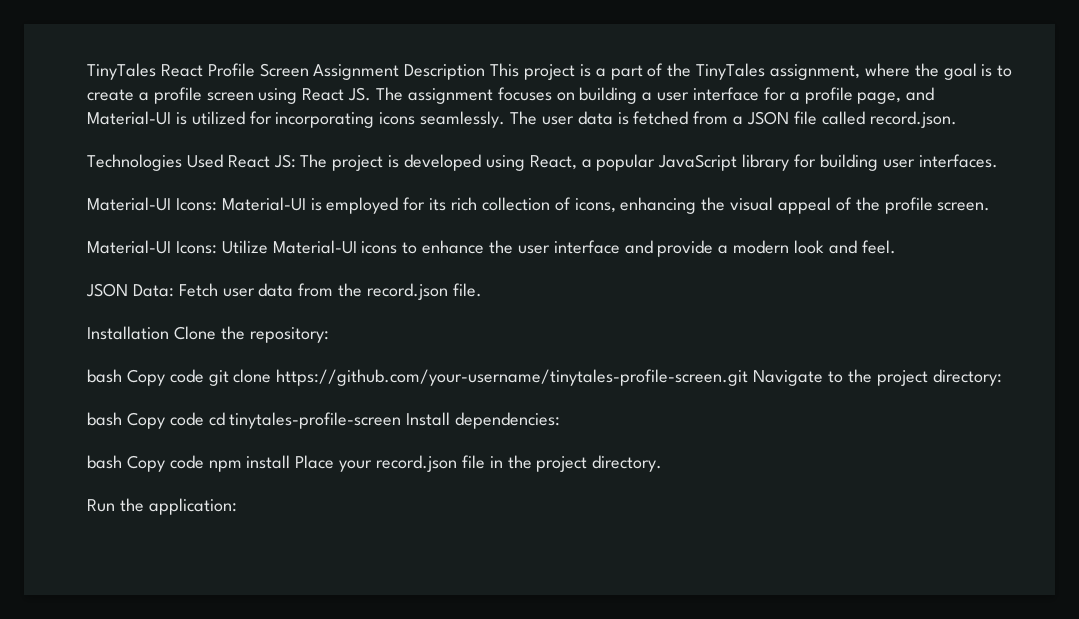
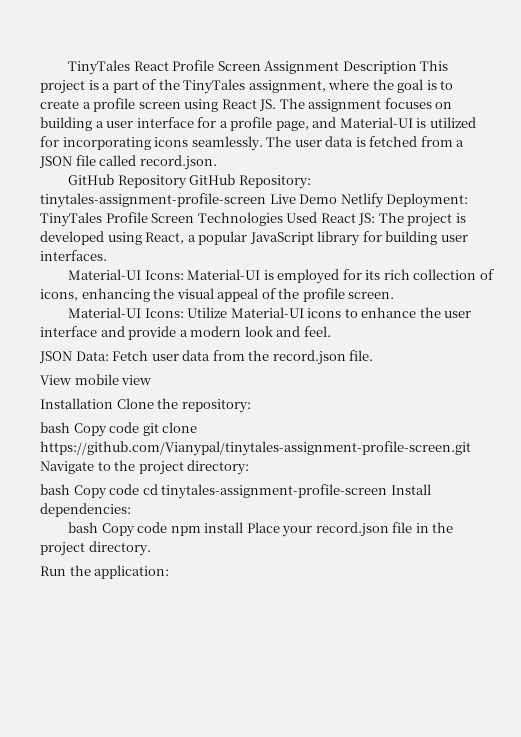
- Technologies Used React JS: The project is developed using React, a popular JavaScript library for building user interfaces.
+ GitHub Repository GitHub Repository: tinytales-assignment-profile-screen Live Demo Netlify Deployment: TinyTales Profile Screen Technologies Used React JS: The project is developed using React, a popular JavaScript library for building user interfaces.
+ View mobile view
- bash Copy code git clone https://github.com/your-username/tinytales-profile-screen.git Navigate to the project directory:
+ bash Copy code git clone https://github.com/Vianypal/tinytales-assignment-profile-screen.git Navigate to the project directory:
- bash Copy code cd tinytales-profile-screen Install dependencies:
+ bash Copy code cd tinytales-assignment-profile-screen Install dependencies:

